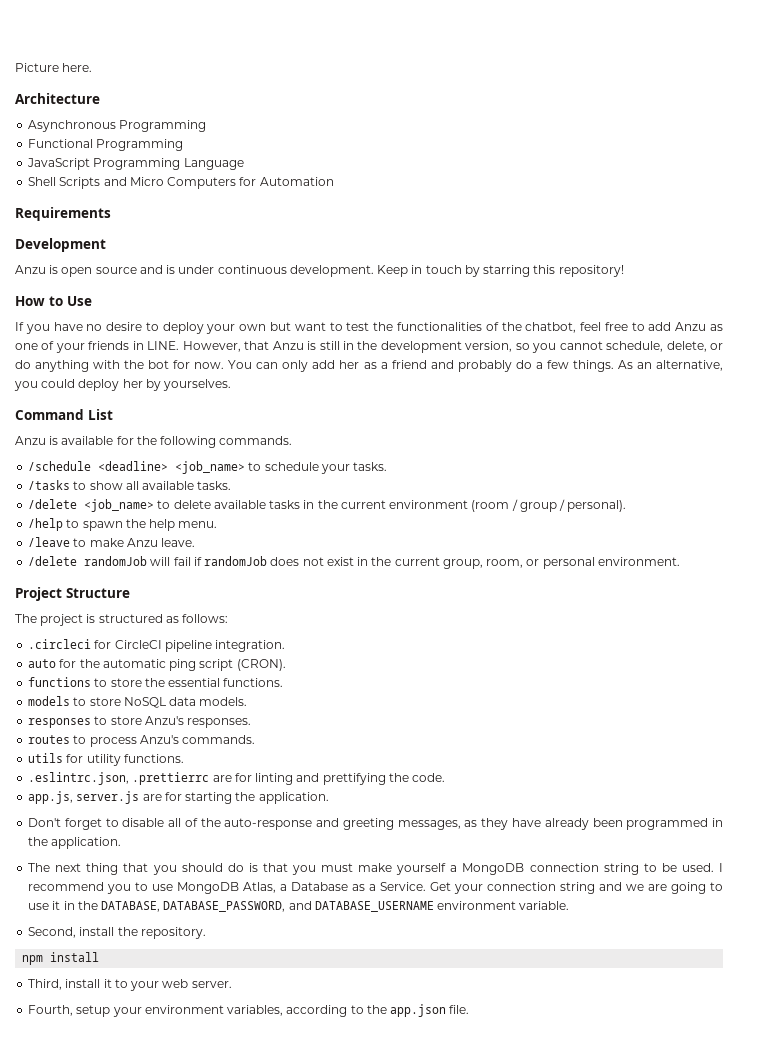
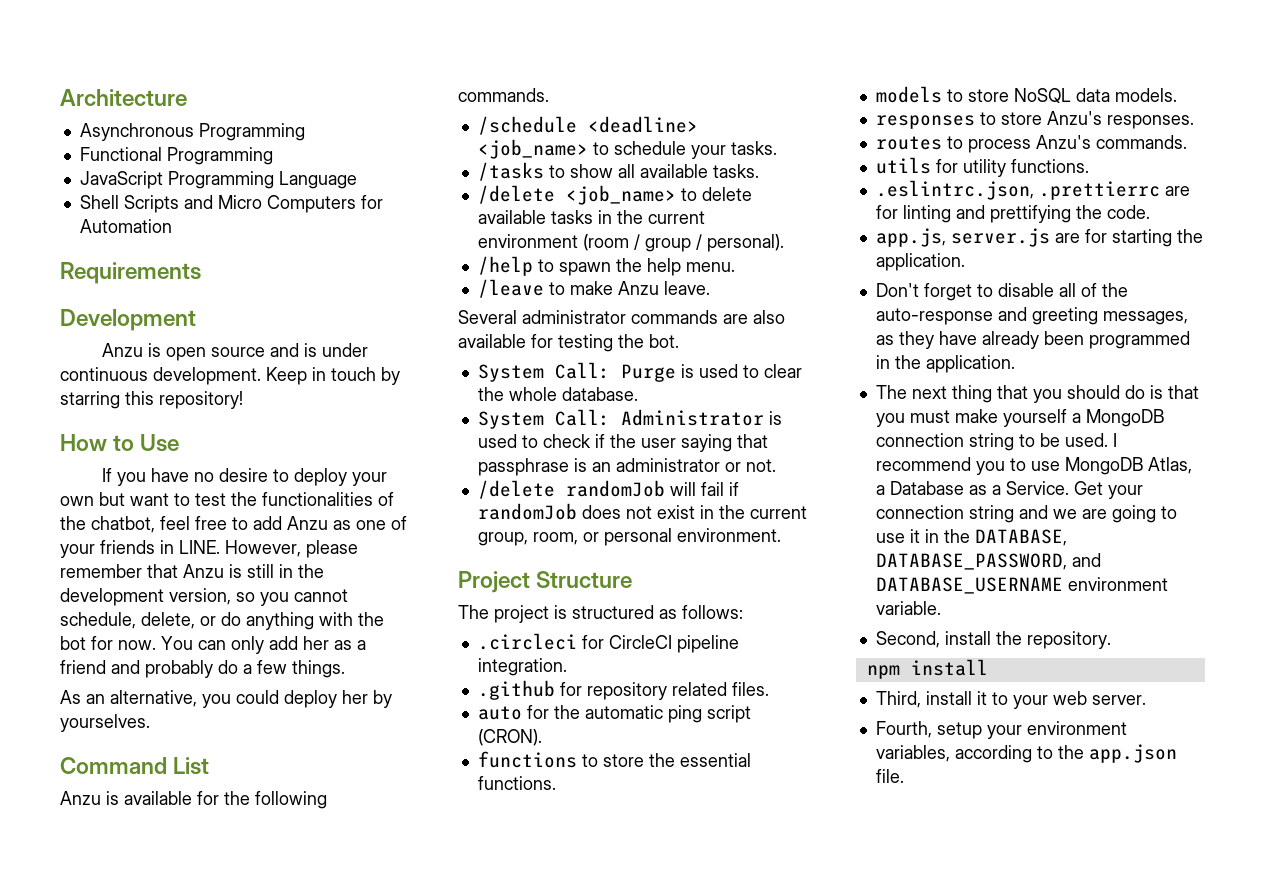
- Picture here.
- However, that Anzu is still in the development version, so you cannot schedule, delete, or do anything with the bot for now.
+ However, please remember that Anzu is still in the development version, so you cannot schedule, delete, or do anything with the bot for now.
- You can only add her as a friend and probably do a few things. As an alternative, you could deploy her by yourselves.
+ You can only add her as a friend and probably do a few things.
+ As an alternative, you could deploy her by yourselves.
+ Several administrator commands are also available for testing the bot.
+ System Call: Purge is used to clear the whole database.
+ System Call: Administrator is used to check if the user saying that passphrase is an administrator or not.
+ .github for repository related files.

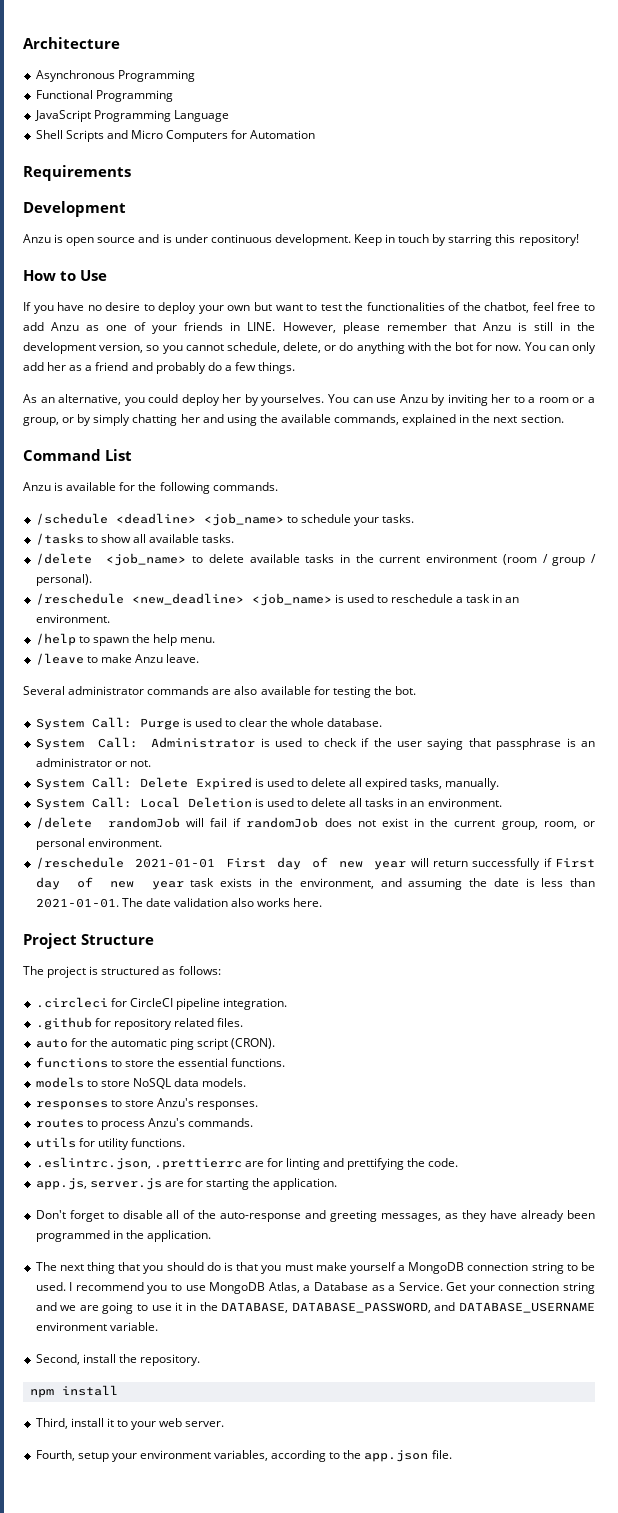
+ You can use Anzu by inviting her to a room or a group, or by simply chatting her and using the available commands, explained in the next section.
+ /reschedule <new_deadline> <job_name> is used to reschedule a task in an environment.
+ System Call: Delete Expired is used to delete all expired tasks, manually.
+ System Call: Local Deletion is used to delete all tasks in an environment.
+ /reschedule 2021-01-01 First day of new year will return successfully if First day of new year task exists in the environment, and assuming the date is less than 2021-01-01. The date validation also works here.

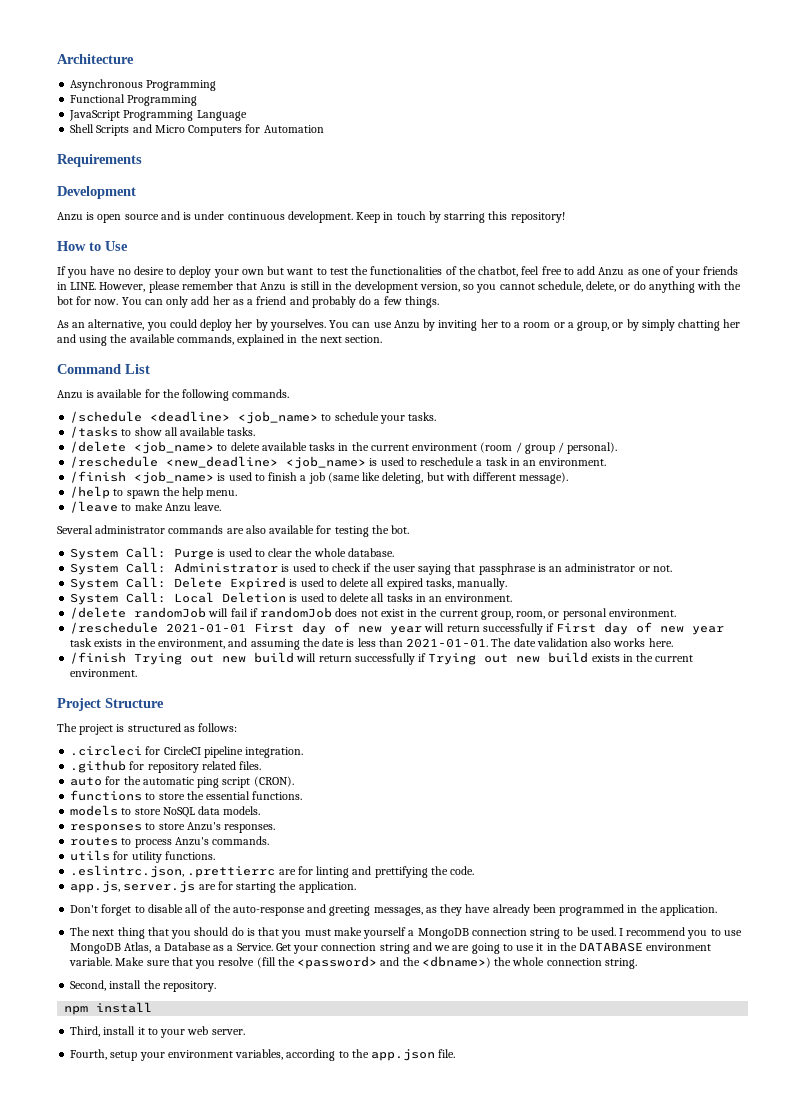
+ /finish <job_name> is used to finish a job (same like deleting, but with different message).
+ /finish Trying out new build will return successfully if Trying out new build exists in the current environment.
- Get your connection string and we are going to use it in the DATABASE, DATABASE_PASSWORD, and DATABASE_USERNAME environment variable.
+ Get your connection string and we are going to use it in the DATABASE environment variable. Make sure that you resolve (fill the <password> and the <dbname>) the whole connection string.

